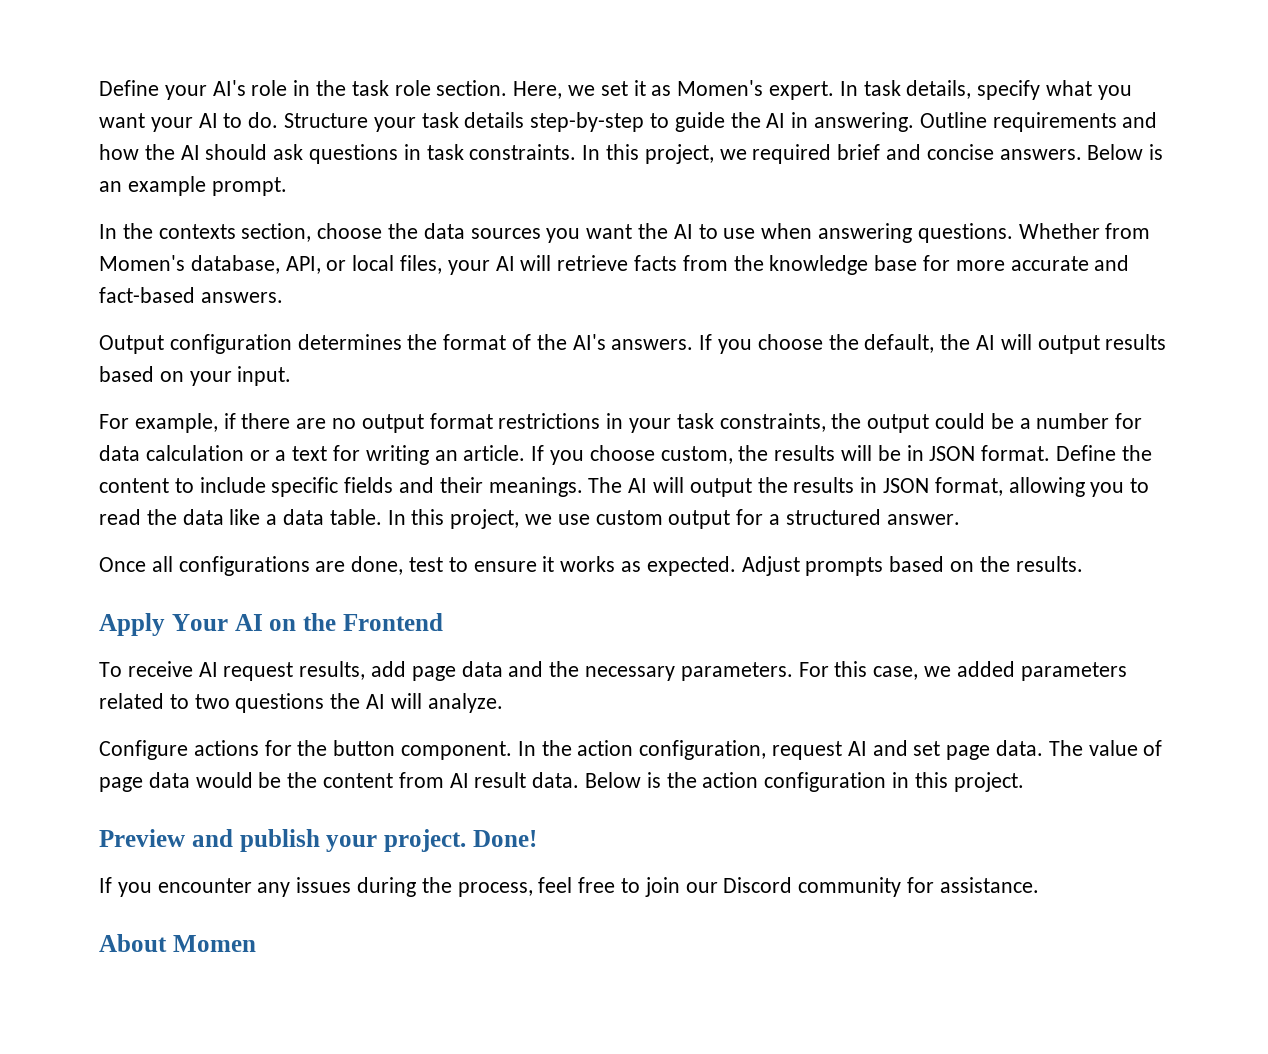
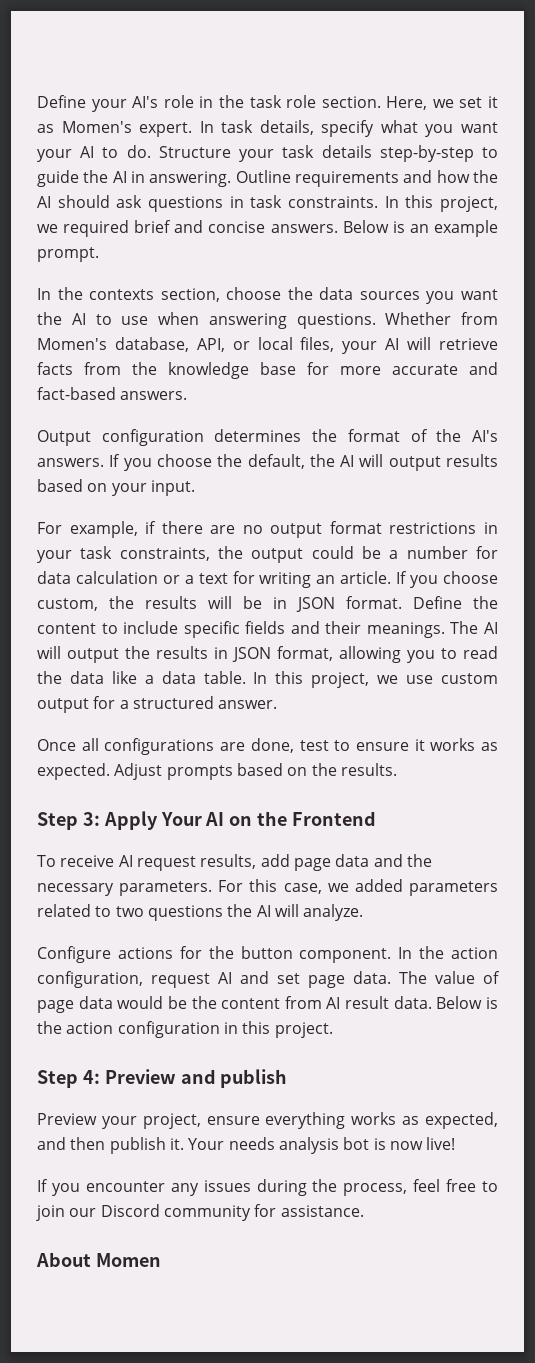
- Apply Your AI on the Frontend
+ Step 3: Apply Your AI on the Frontend
- Preview and publish your project. Done!
+ Step 4: Preview and publish
+ Preview your project, ensure everything works as expected, and then publish it. Your needs analysis bot is now live!

